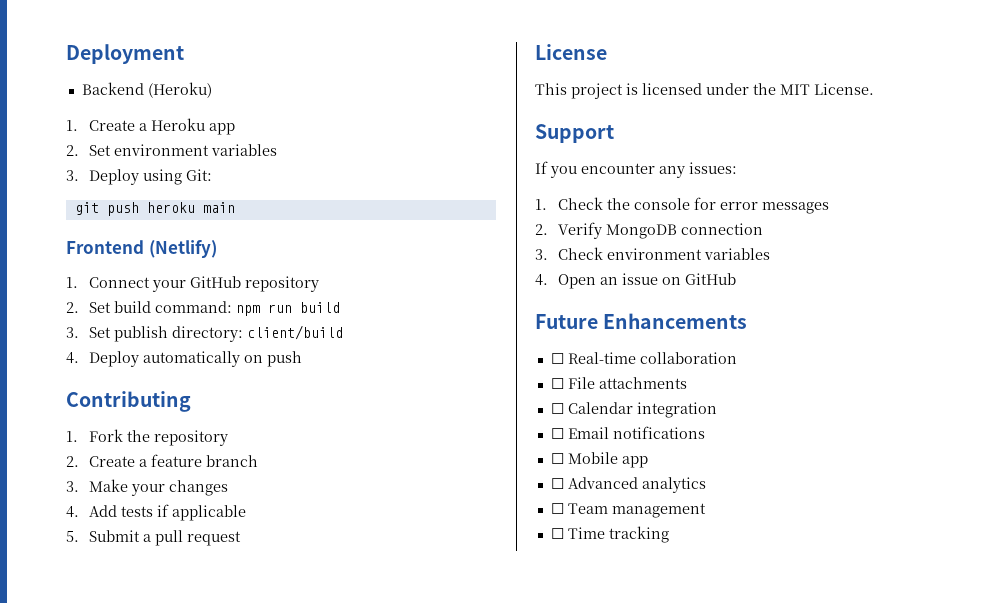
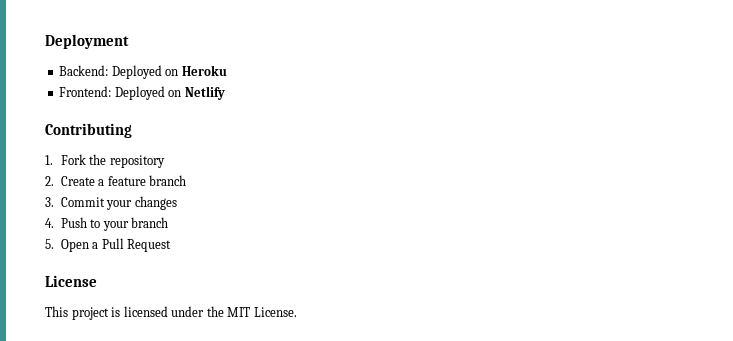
- Backend (Heroku)
- 1. Create a Heroku app
- 2. Set environment variables
- 3. Deploy using Git:
- git push heroku main
- Frontend (Netlify)
- 1. Connect your GitHub repository
- 2. Set build command: npm run build
- 3. Set publish directory: client/build
- 4. Deploy automatically on push
+ Backend: Deployed on Heroku
+ Frontend: Deployed on Netlify
- 3. Make your changes
+ 3. Commit your changes
- 4. Add tests if applicable
- 5. Submit a pull request
+ 4. Push to your branch
+ 5. Open a Pull Request
- Support
- If you encounter any issues:
- 1. Check the console for error messages
- 2. Verify MongoDB connection
- 3. Check environment variables
- 4. Open an issue on GitHub
- Future Enhancements
- ☐ Real-time collaboration
- ☐ File attachments
- ☐ Calendar integration
- ☐ Email notifications
- ☐ Mobile app
- ☐ Advanced analytics
- ☐ Team management
- ☐ Time tracking

